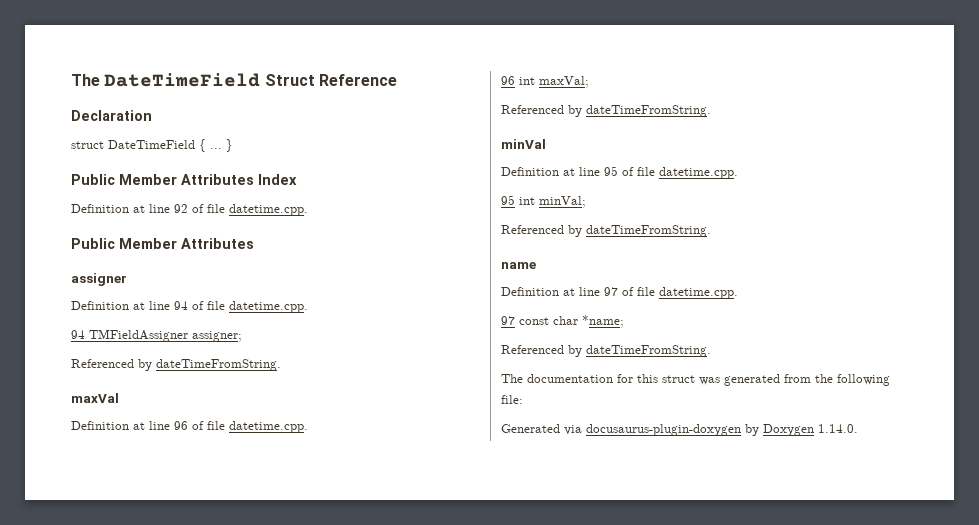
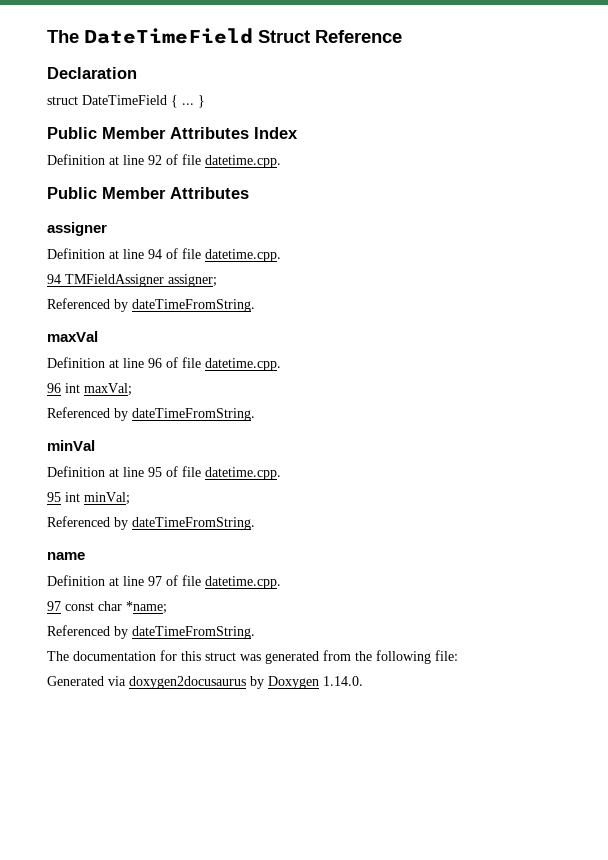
- Generated via docusaurus-plugin-doxygen by Doxygen 1.14.0.
+ Generated via doxygen2docusaurus by Doxygen 1.14.0.

